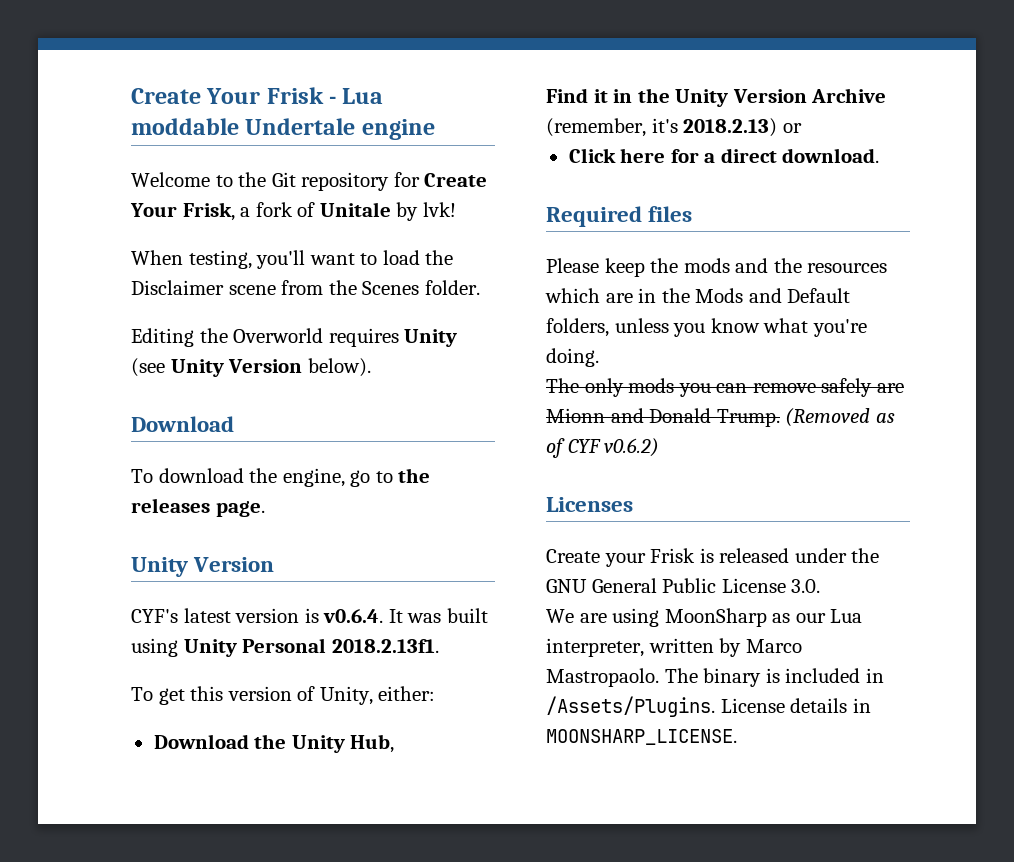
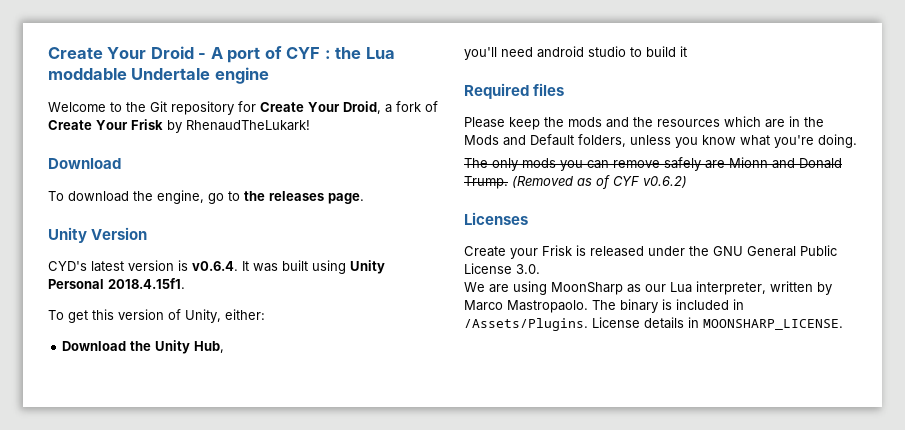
- Create Your Frisk - Lua moddable Undertale engine
+ Create Your Droid - A port of CYF : the Lua moddable Undertale engine
- Welcome to the Git repository for Create Your Frisk, a fork of Unitale by lvk!
- When testing, you'll want to load the Disclaimer scene from the Scenes folder.
- Editing the Overworld requires Unity (see Unity Version below).
+ Welcome to the Git repository for Create Your Droid, a fork of Create Your Frisk by RhenaudTheLukark!
- CYF's latest version is v0.6.4. It was built using Unity Personal 2018.2.13f1.
+ CYD's latest version is v0.6.4. It was built using Unity Personal 2018.4.15f1.
- Find it in the Unity Version Archive (remember, it's 2018.2.13) or
- Click here for a direct download.
+ you'll need android studio to build it

